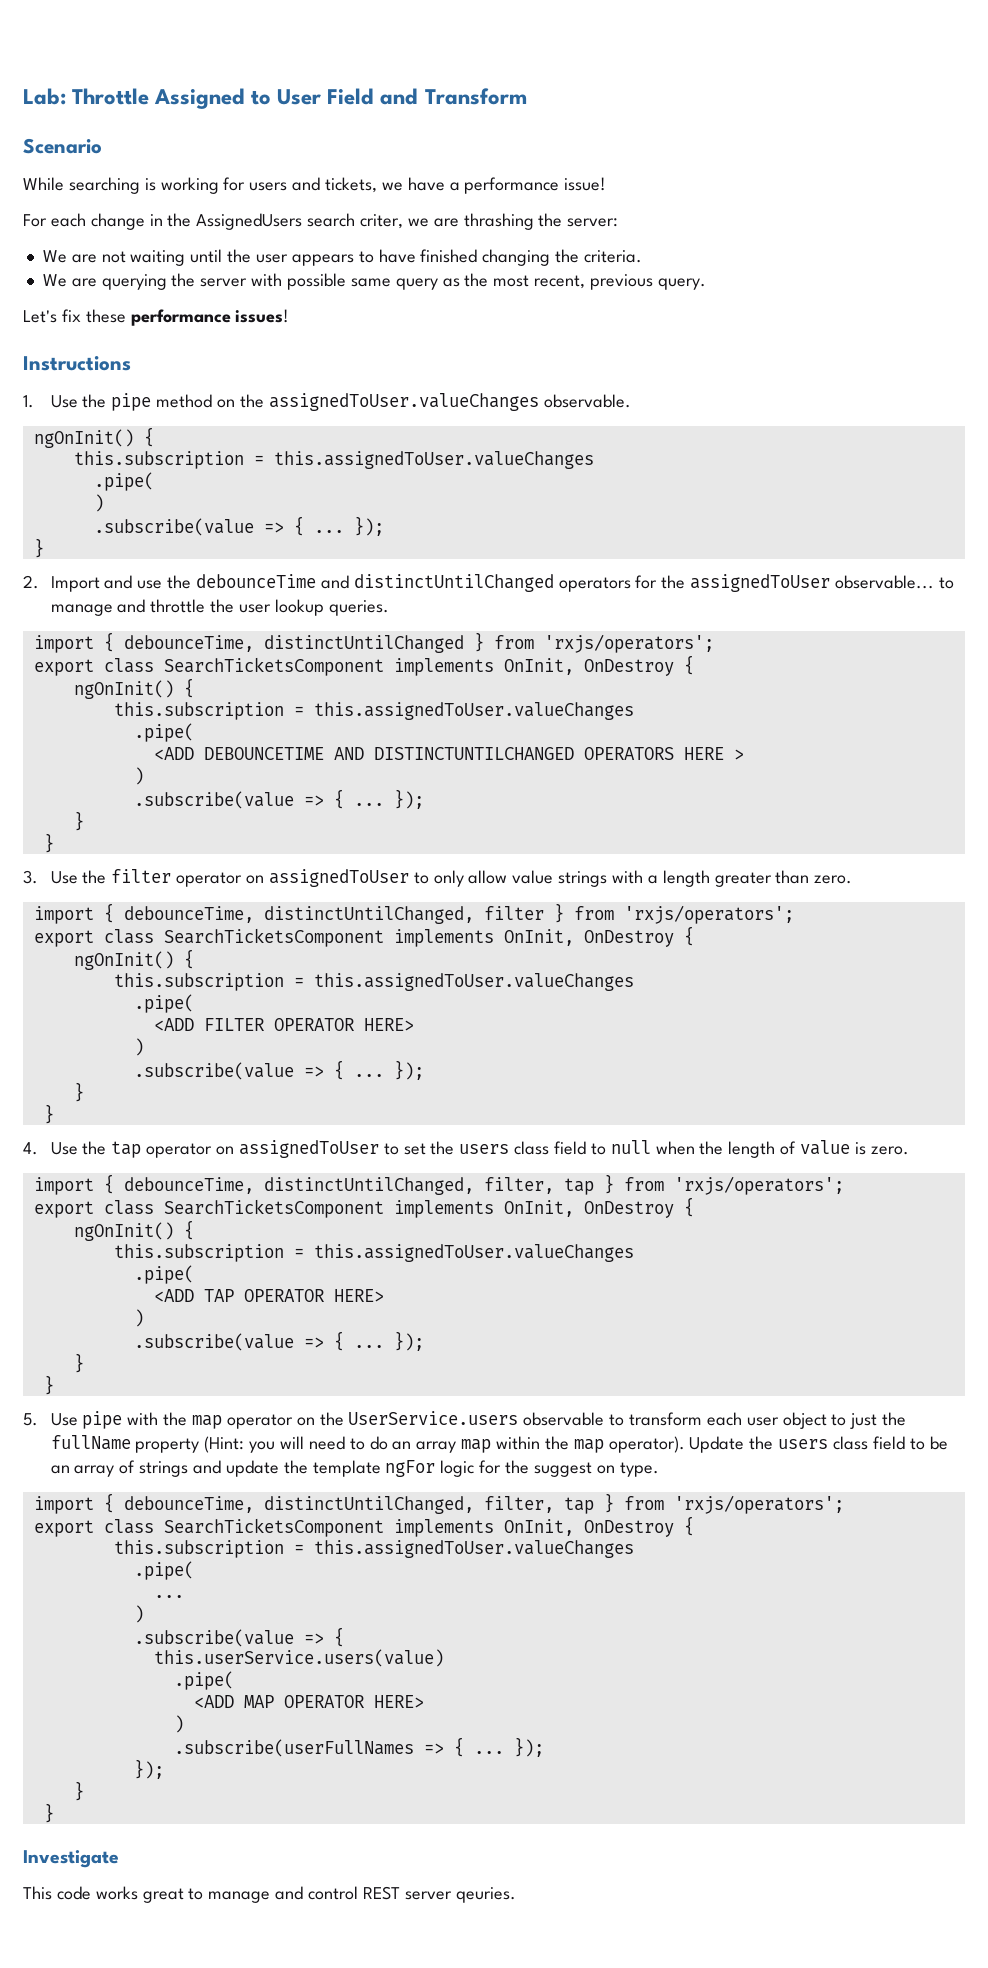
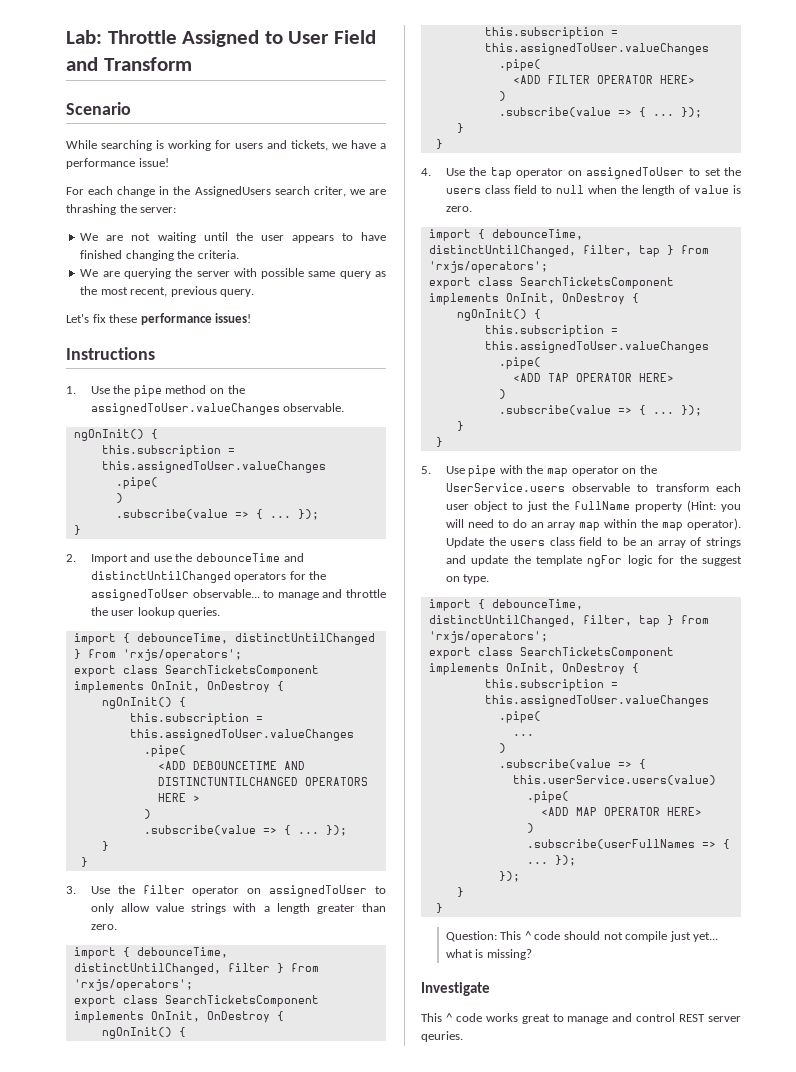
+ Question: This ^ code should not compile just yet... what is missing?
- This code works great to manage and control REST server qeuries.
+ This ^ code works great to manage and control REST server qeuries.

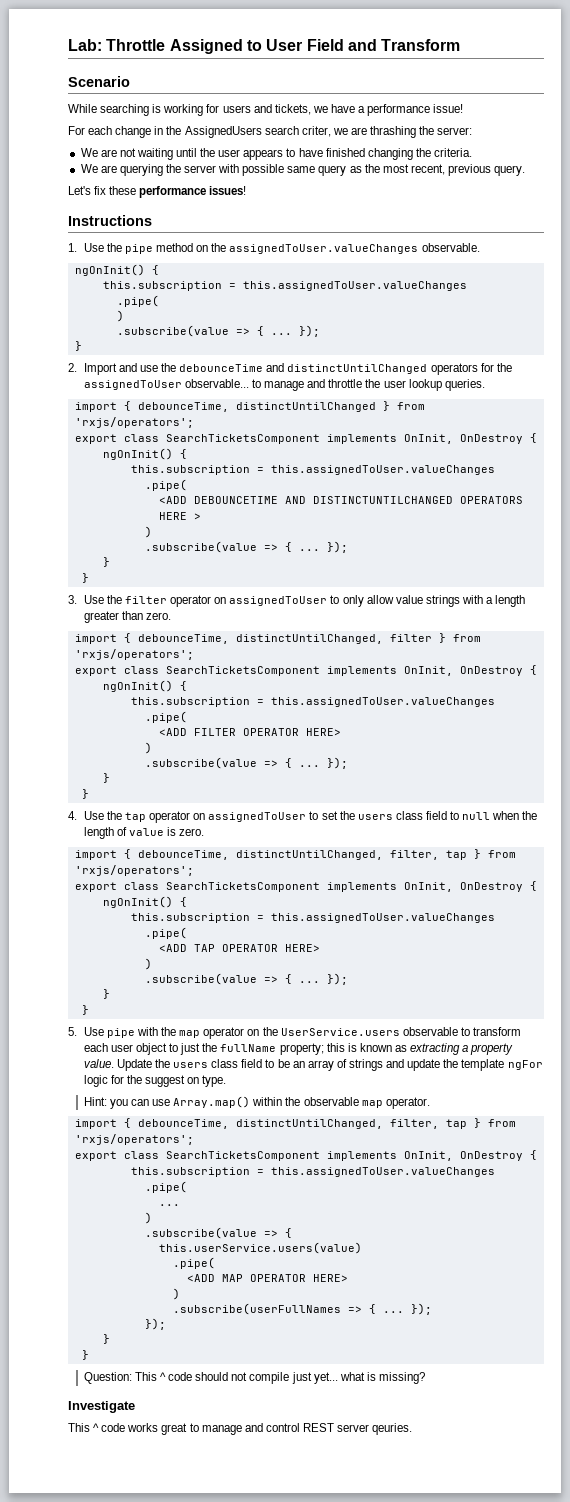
- 5. Use pipe with the map operator on the UserService.users observable to transform each user object to just the fullName property (Hint: you will need to do an array map within the map operator).
+ 5. Use pipe with the map operator on the UserService.users observable to transform each user object to just the fullName property; this is known as extracting a property value.
+ Hint: you can use Array.map() within the observable map operator.

